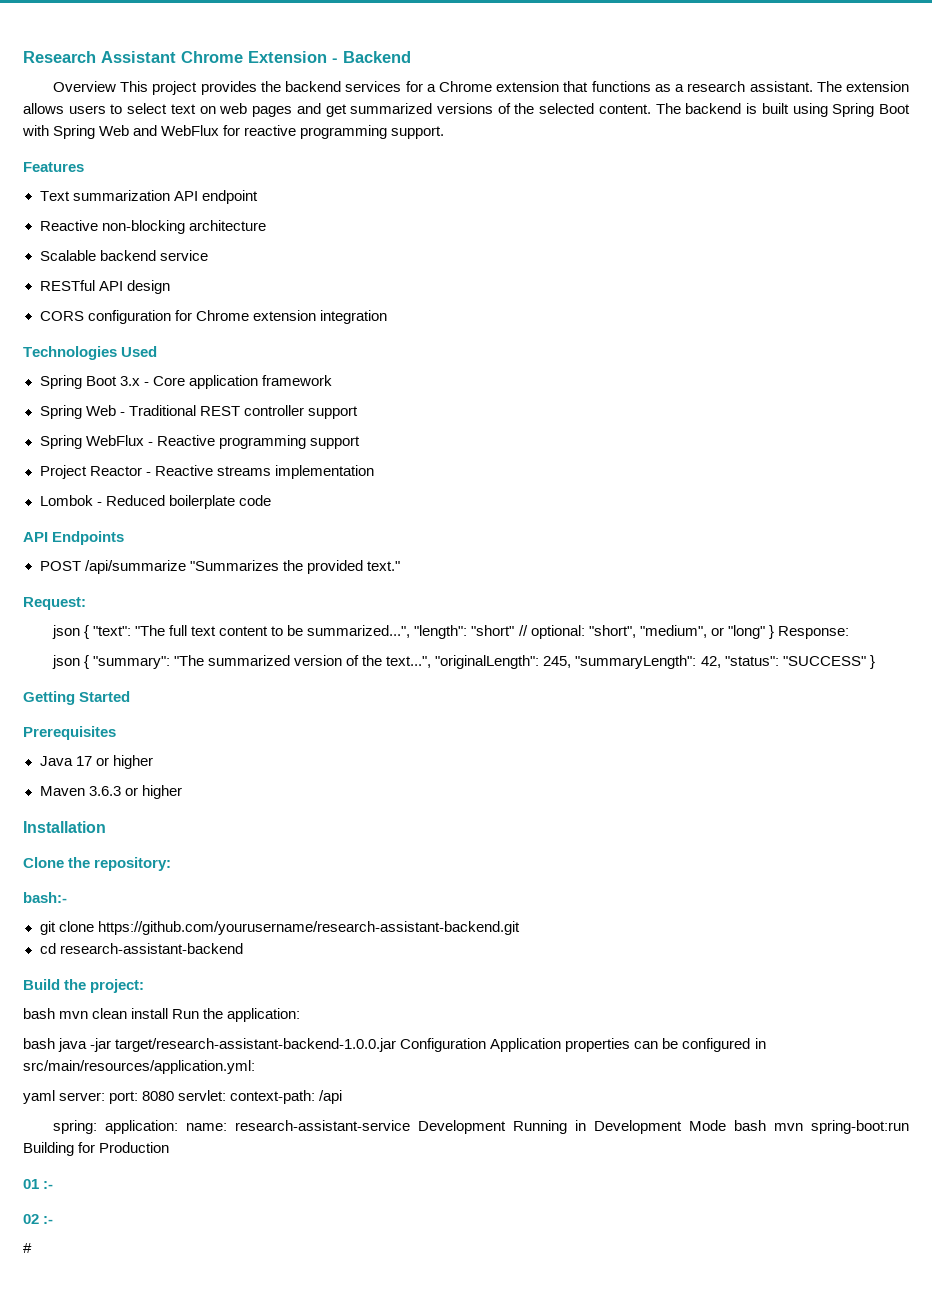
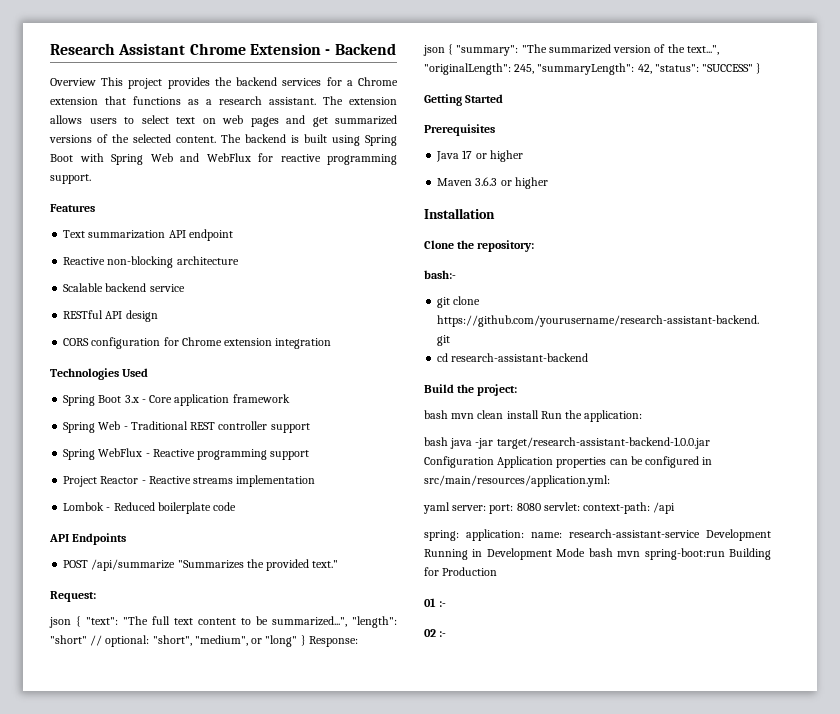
- #

